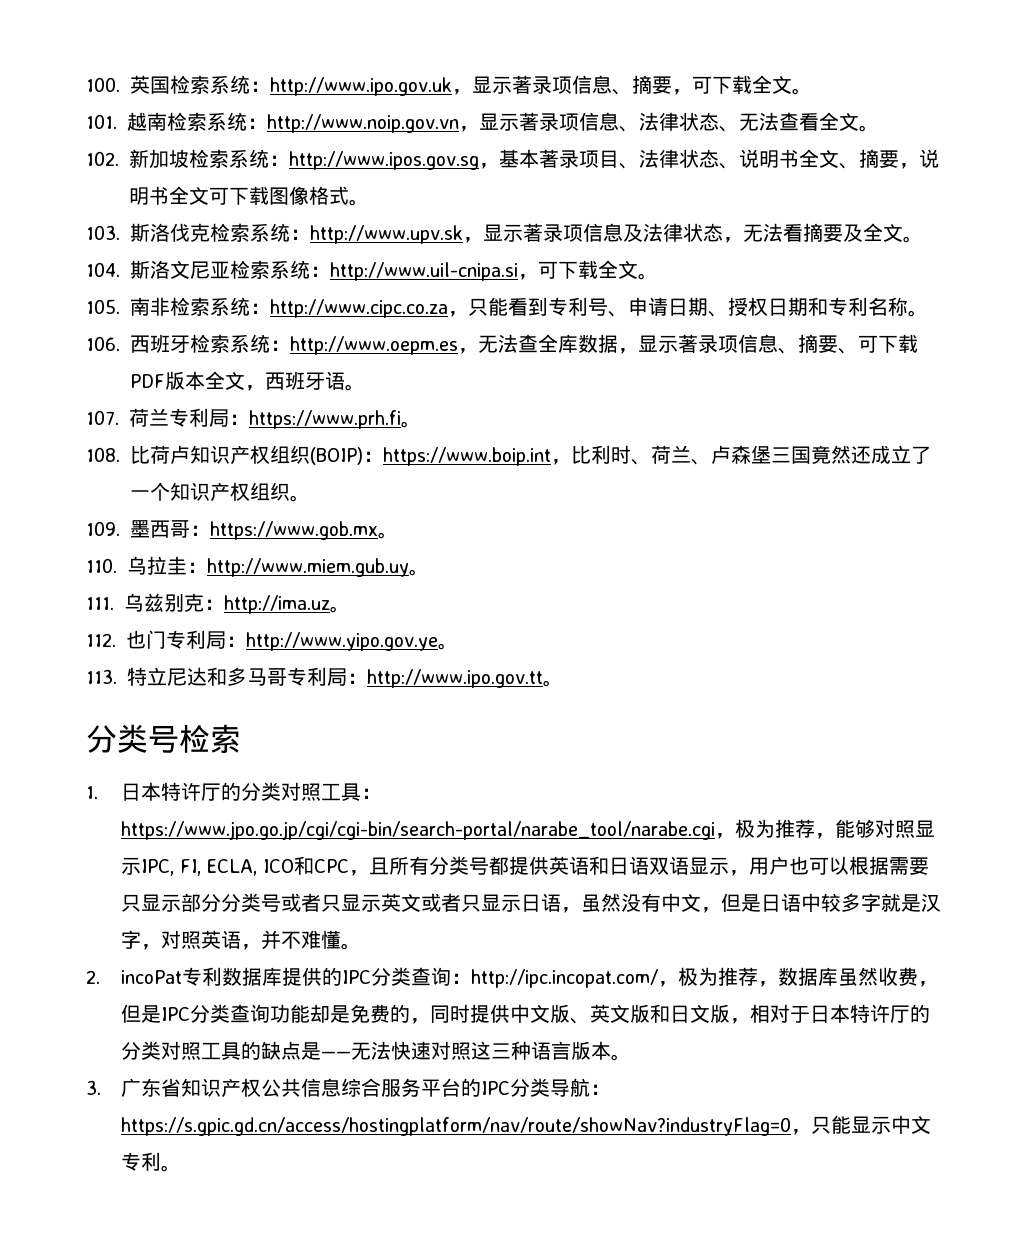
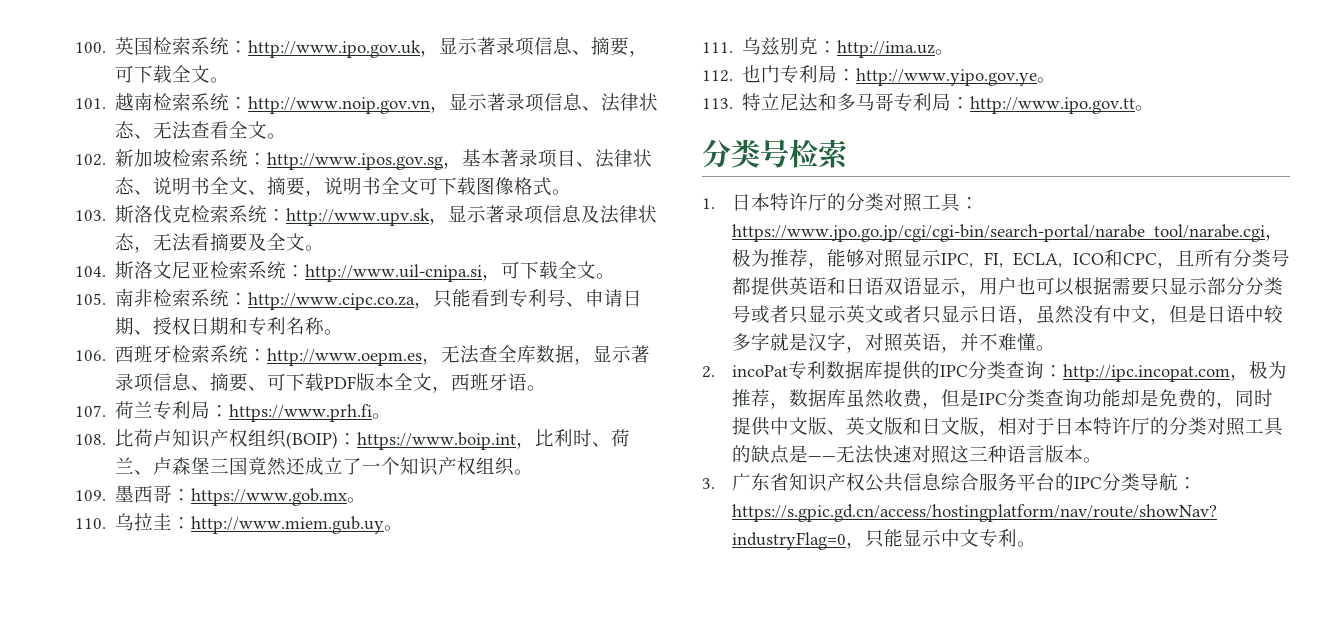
- 2. incoPat专利数据库提供的IPC分类查询：http://ipc.incopat.com/，极为推荐，数据库虽然收费，但是IPC分类查询功能却是免费的，同时提供中文版、英文版和日文版，相对于日本特许厅的分类对照工具的缺点是——无法快速对照这三种语言版本。
+ 2. incoPat专利数据库提供的IPC分类查询：http://ipc.incopat.com，极为推荐，数据库虽然收费，但是IPC分类查询功能却是免费的，同时提供中文版、英文版和日文版，相对于日本特许厅的分类对照工具的缺点是——无法快速对照这三种语言版本。

